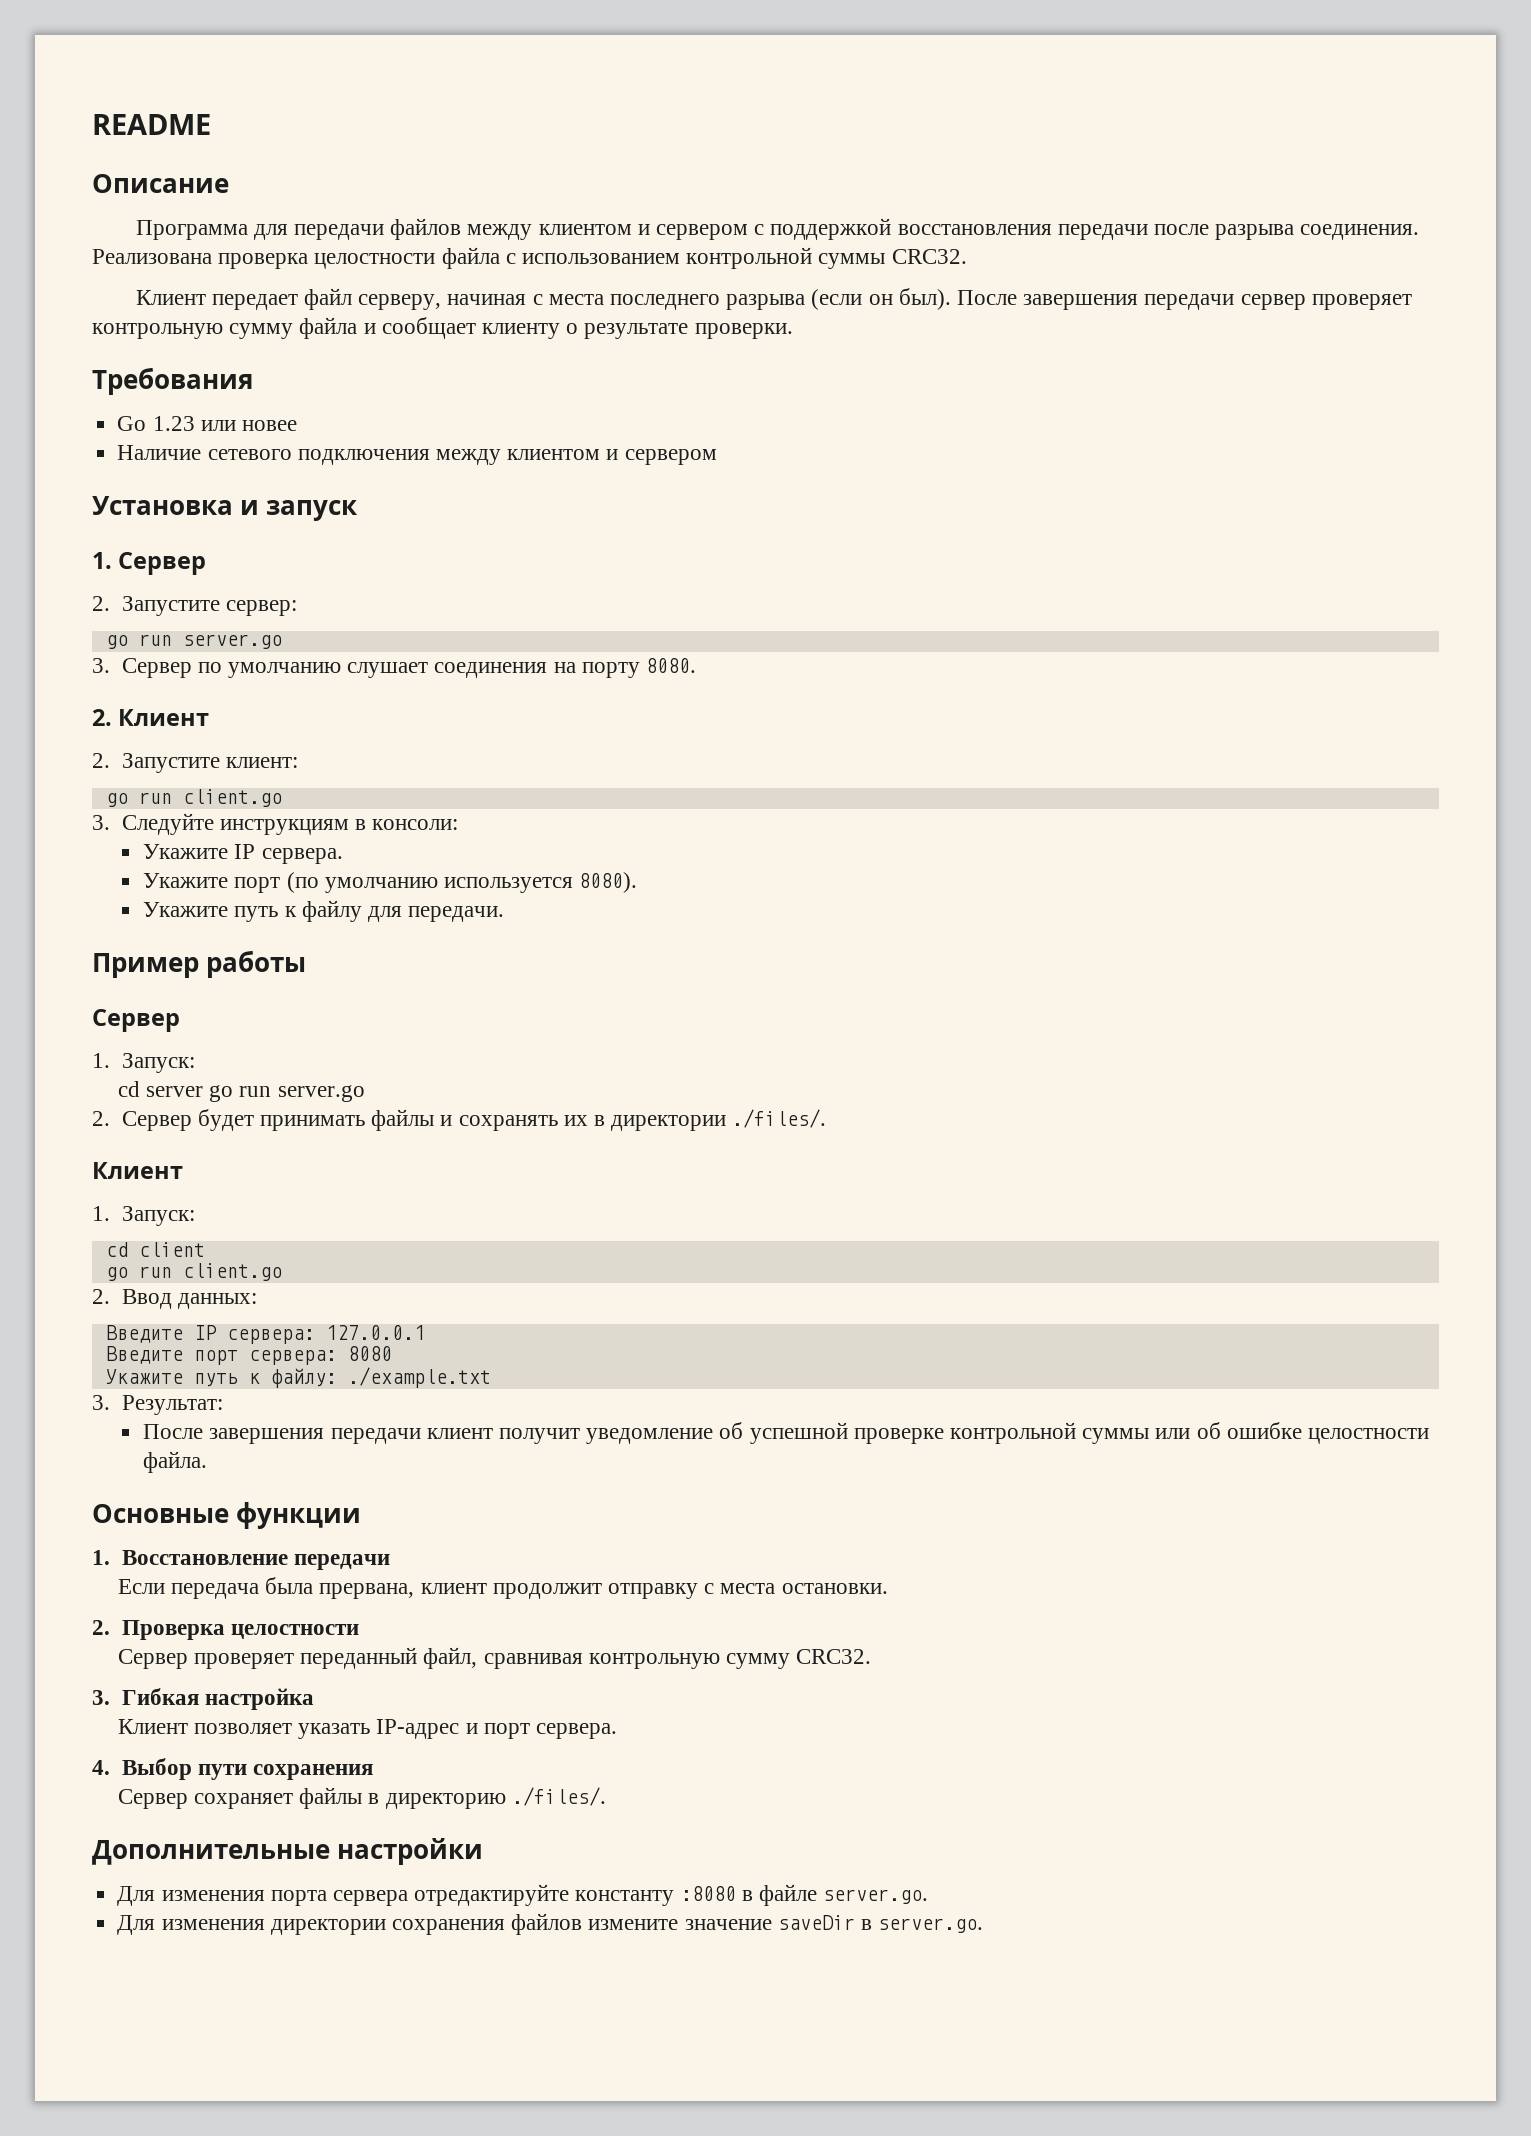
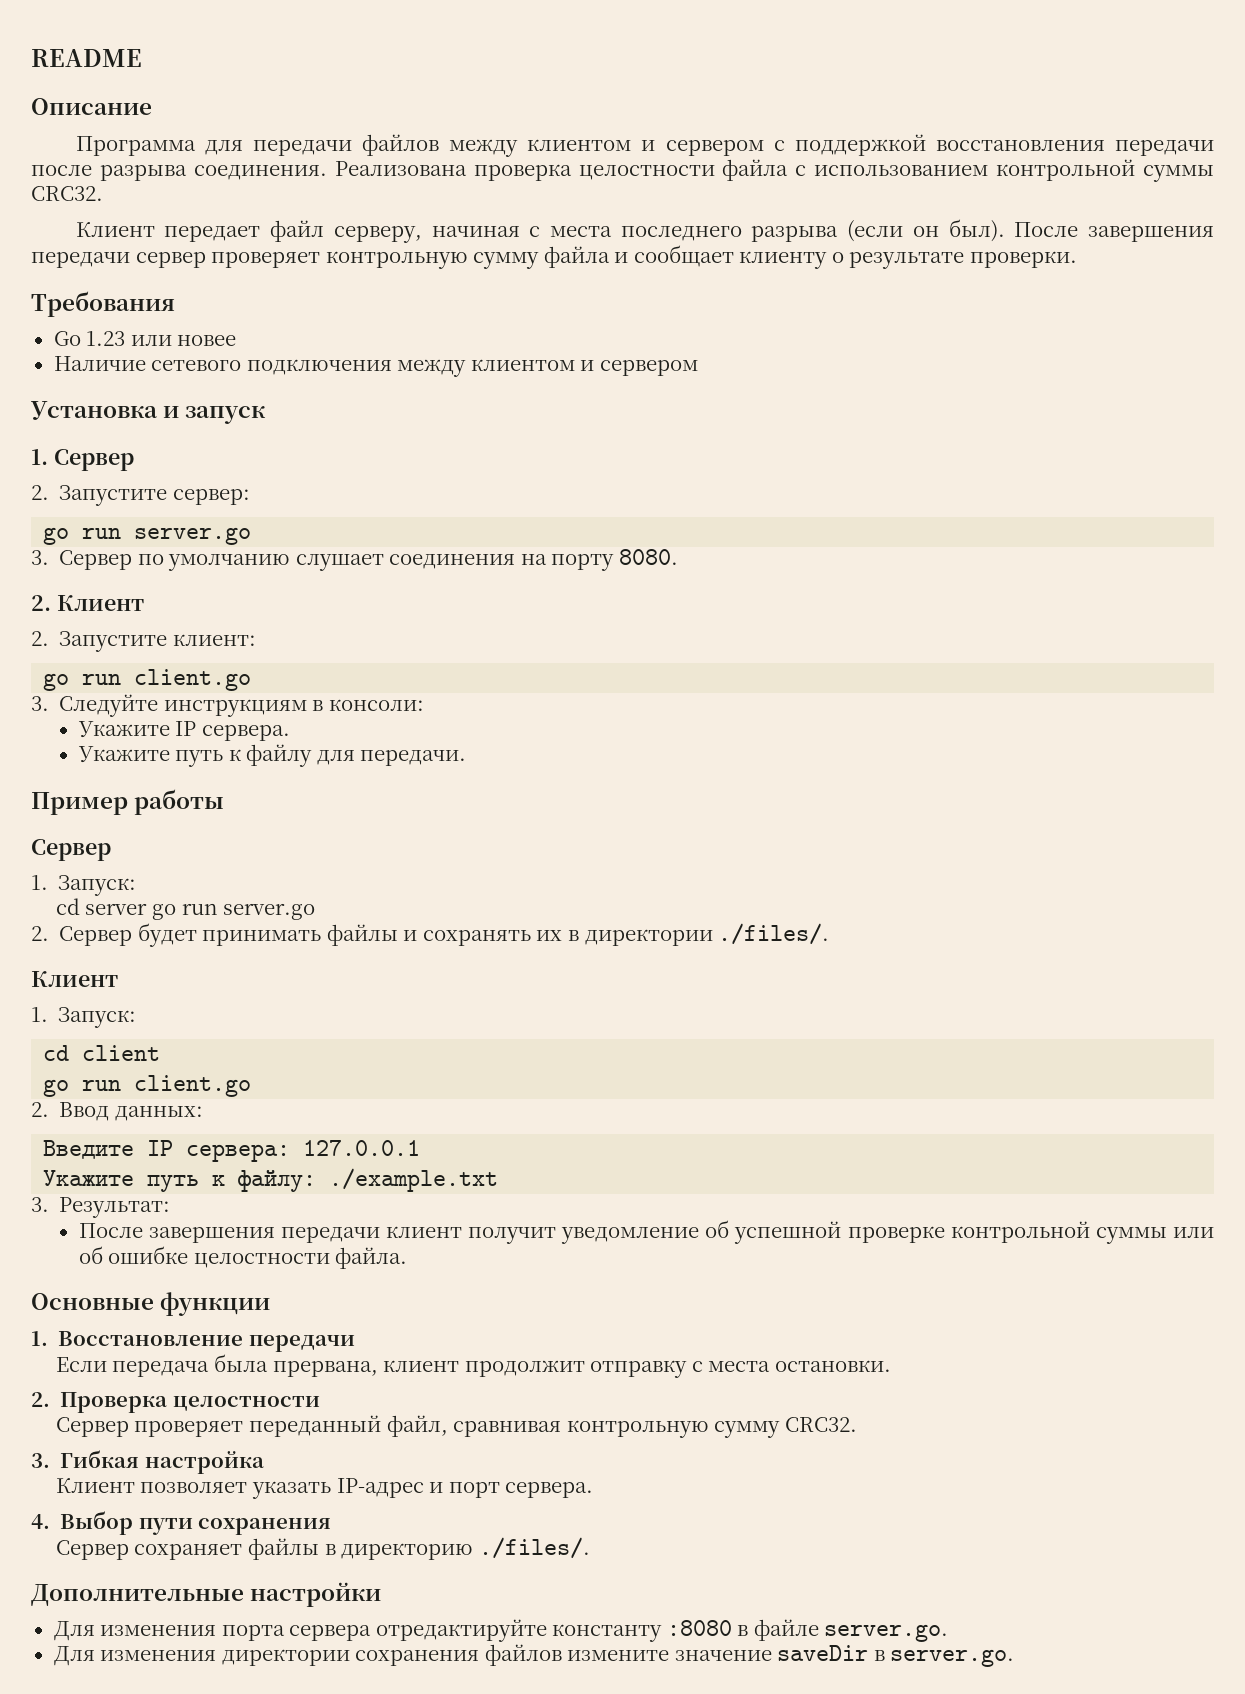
- Укажите порт (по умолчанию используется 8080).
- Введите порт сервера: 8080

